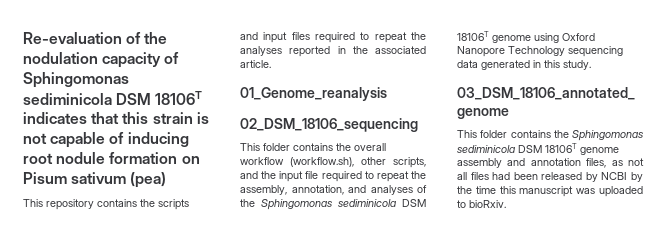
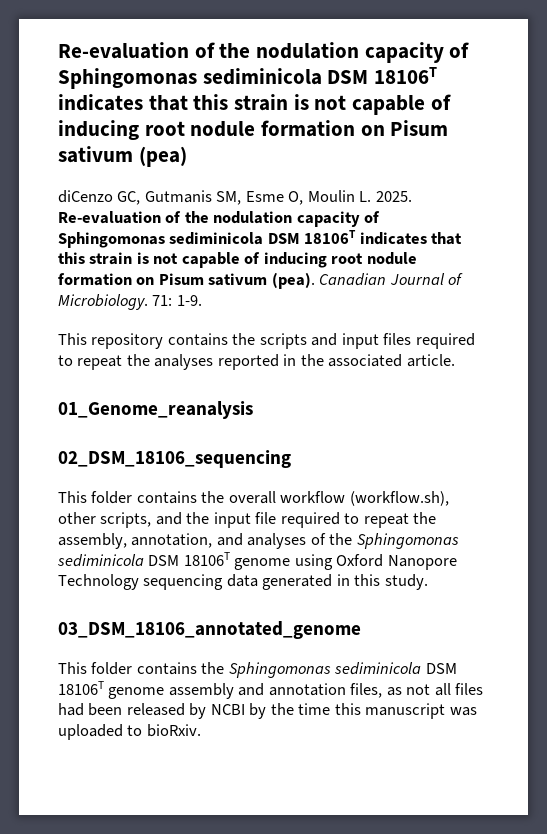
+ diCenzo GC, Gutmanis SM, Esme O, Moulin L. 2025. Re-evaluation of the nodulation capacity of Sphingomonas sediminicola DSM 18106T indicates that this strain is not capable of inducing root nodule formation on Pisum sativum (pea). Canadian Journal of Microbiology. 71: 1-9.

